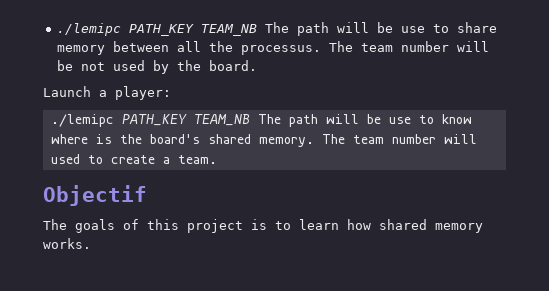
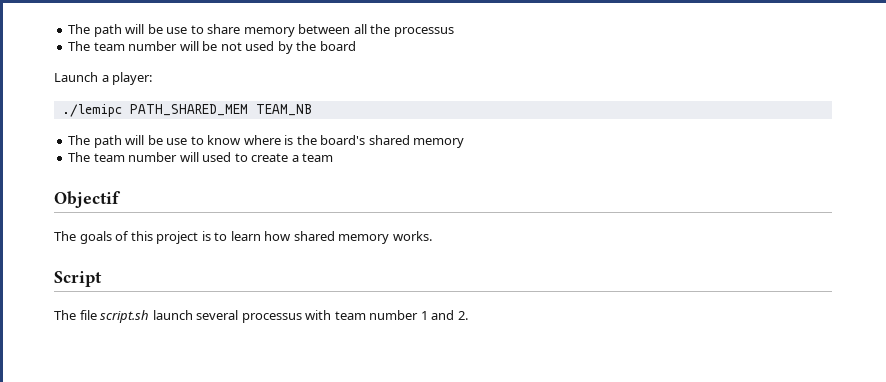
- ./lemipc PATH_KEY TEAM_NB The path will be use to share memory between all the processus. The team number will be not used by the board.
+ The path will be use to share memory between all the processus
+ The team number will be not used by the board
- ./lemipc PATH_KEY TEAM_NB The path will be use to know where is the board's shared memory. The team number will used to create a team.
+ ./lemipc PATH_SHARED_MEM TEAM_NB
+ The path will be use to know where is the board's shared memory
+ The team number will used to create a team
+ Script
+ The file script.sh launch several processus with team number 1 and 2.

